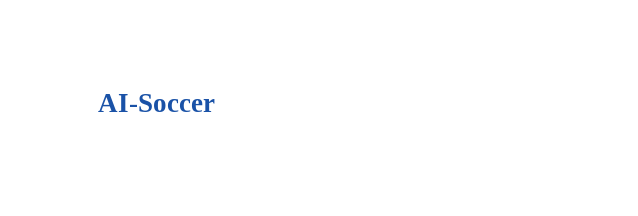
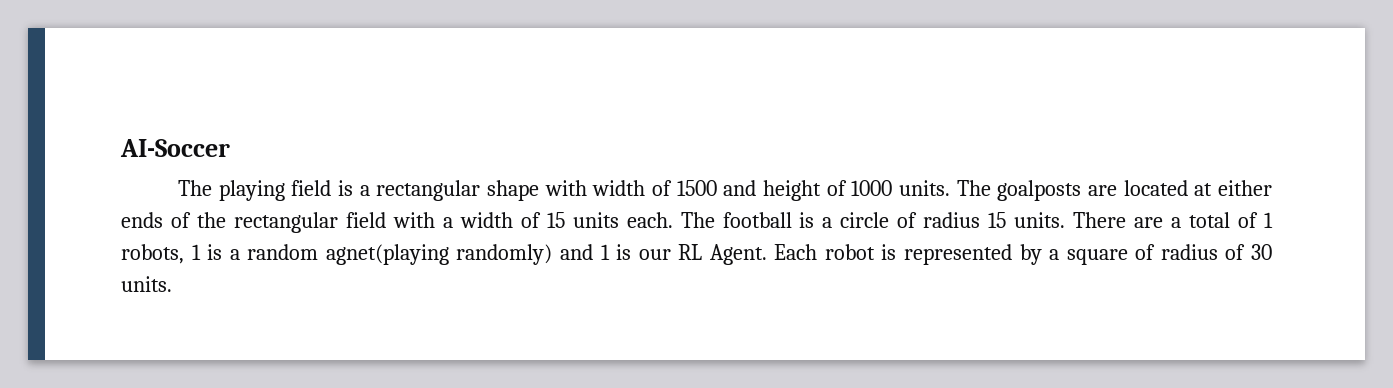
+ The playing field is a rectangular shape with width of 1500 and height of 1000 units. The goalposts are located at either ends of the rectangular field with a width of 15 units each. The football is a circle of radius 15 units. There are a total of 1 robots, 1 is a random agnet(playing randomly) and 1 is our RL Agent. Each robot is represented by a square of radius of 30 units.

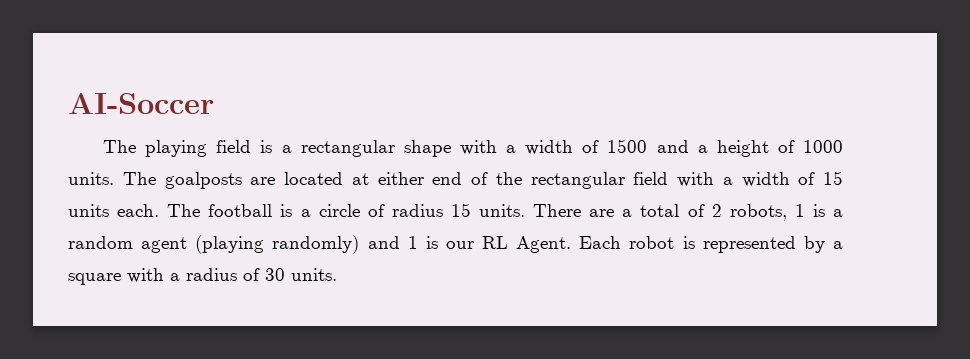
- The playing field is a rectangular shape with width of 1500 and height of 1000 units.
+ The playing field is a rectangular shape with a width of 1500 and a height of 1000 units.
- The goalposts are located at either ends of the rectangular field with a width of 15 units each.
+ The goalposts are located at either end of the rectangular field with a width of 15 units each.
- There are a total of 1 robots, 1 is a random agnet(playing randomly) and 1 is our RL Agent.
+ There are a total of 2 robots, 1 is a random agent (playing randomly) and 1 is our RL Agent.
- Each robot is represented by a square of radius of 30 units.
+ Each robot is represented by a square with a radius of 30 units.

